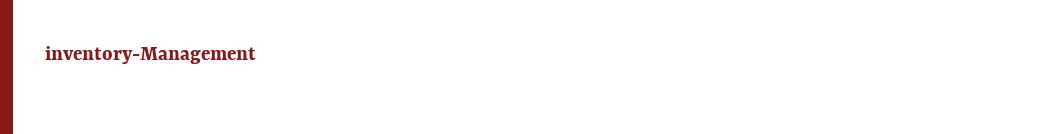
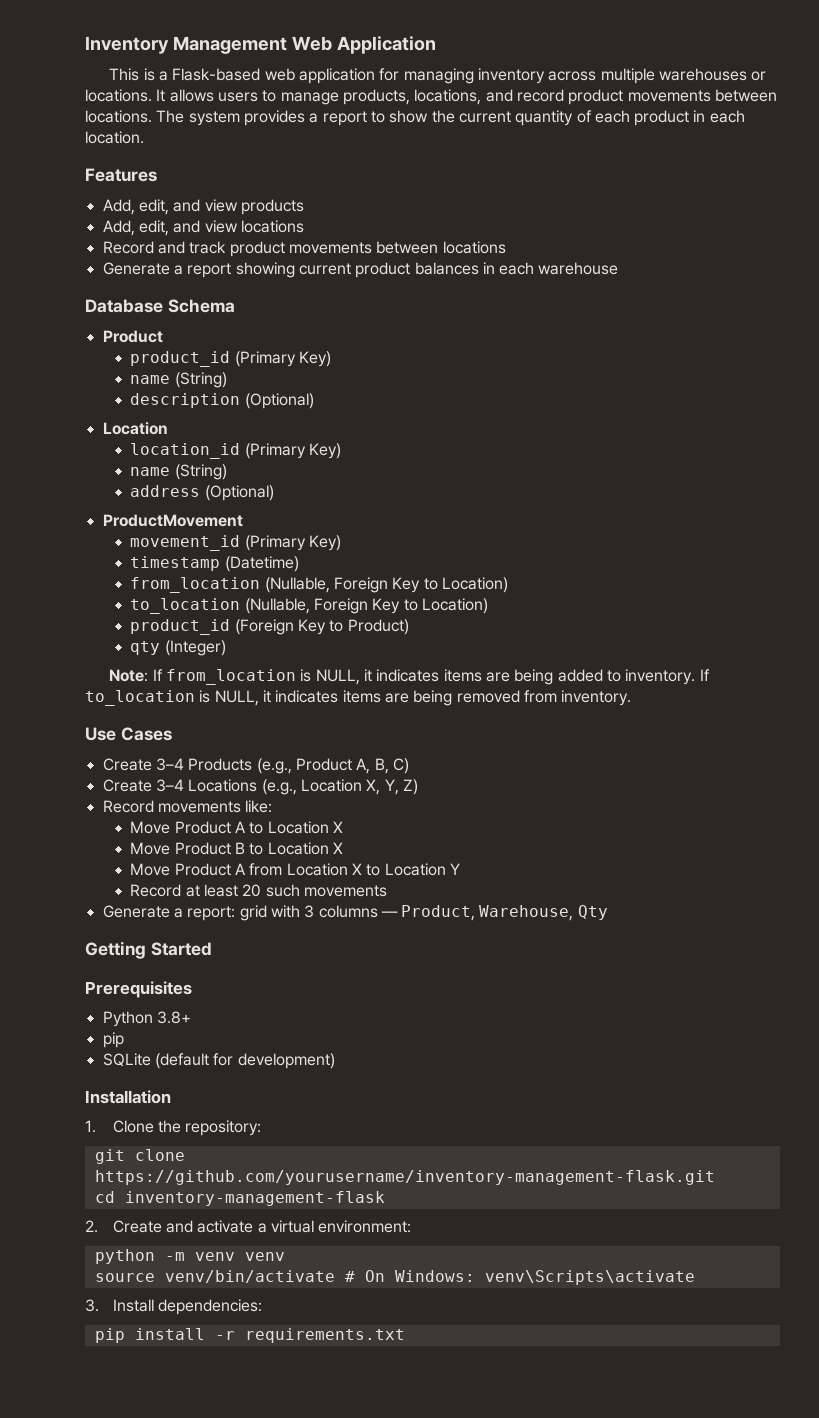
- inventory-Management
+ Inventory Management Web Application
+ This is a Flask-based web application for managing inventory across multiple warehouses or locations. It allows users to manage products, locations, and record product movements between locations. The system provides a report to show the current quantity of each product in each location.
+ Features
+ Add, edit, and view products
+ Add, edit, and view locations
+ Record and track product movements between locations
+ Generate a report showing current product balances in each warehouse
+ Database Schema
+ Product
+ product_id (Primary Key)
+ name (String)
+ description (Optional)
+ Location
+ location_id (Primary Key)
+ name (String)
+ address (Optional)
+ ProductMovement
+ movement_id (Primary Key)
+ timestamp (Datetime)
+ from_location (Nullable, Foreign Key to Location)
+ to_location (Nullable, Foreign Key to Location)
+ product_id (Foreign Key to Product)
+ qty (Integer)
+ Note: If from_location is NULL, it indicates items are being added to inventory. If to_location is NULL, it indicates items are being removed from inventory.
+ Use Cases
+ Create 3–4 Products (e.g., Product A, B, C)
+ Create 3–4 Locations (e.g., Location X, Y, Z)
+ Record movements like:
+ Move Product A to Location X
+ Move Product B to Location X
+ Move Product A from Location X to Location Y
+ Record at least 20 such movements
+ Generate a report: grid with 3 columns — Product, Warehouse, Qty
+ Getting Started
+ Prerequisites
+ Python 3.8+
+ pip
+ SQLite (default for development)
+ Installation
+ 1. Clone the repository:
+ git clone https://github.com/yourusername/inventory-management-flask.git
+ cd inventory-management-flask
+ 2. Create and activate a virtual environment:
+ python -m venv venv
+ source venv/bin/activate # On Windows: venv\Scripts\activate
+ 3. Install dependencies:
+ pip install -r requirements.txt

